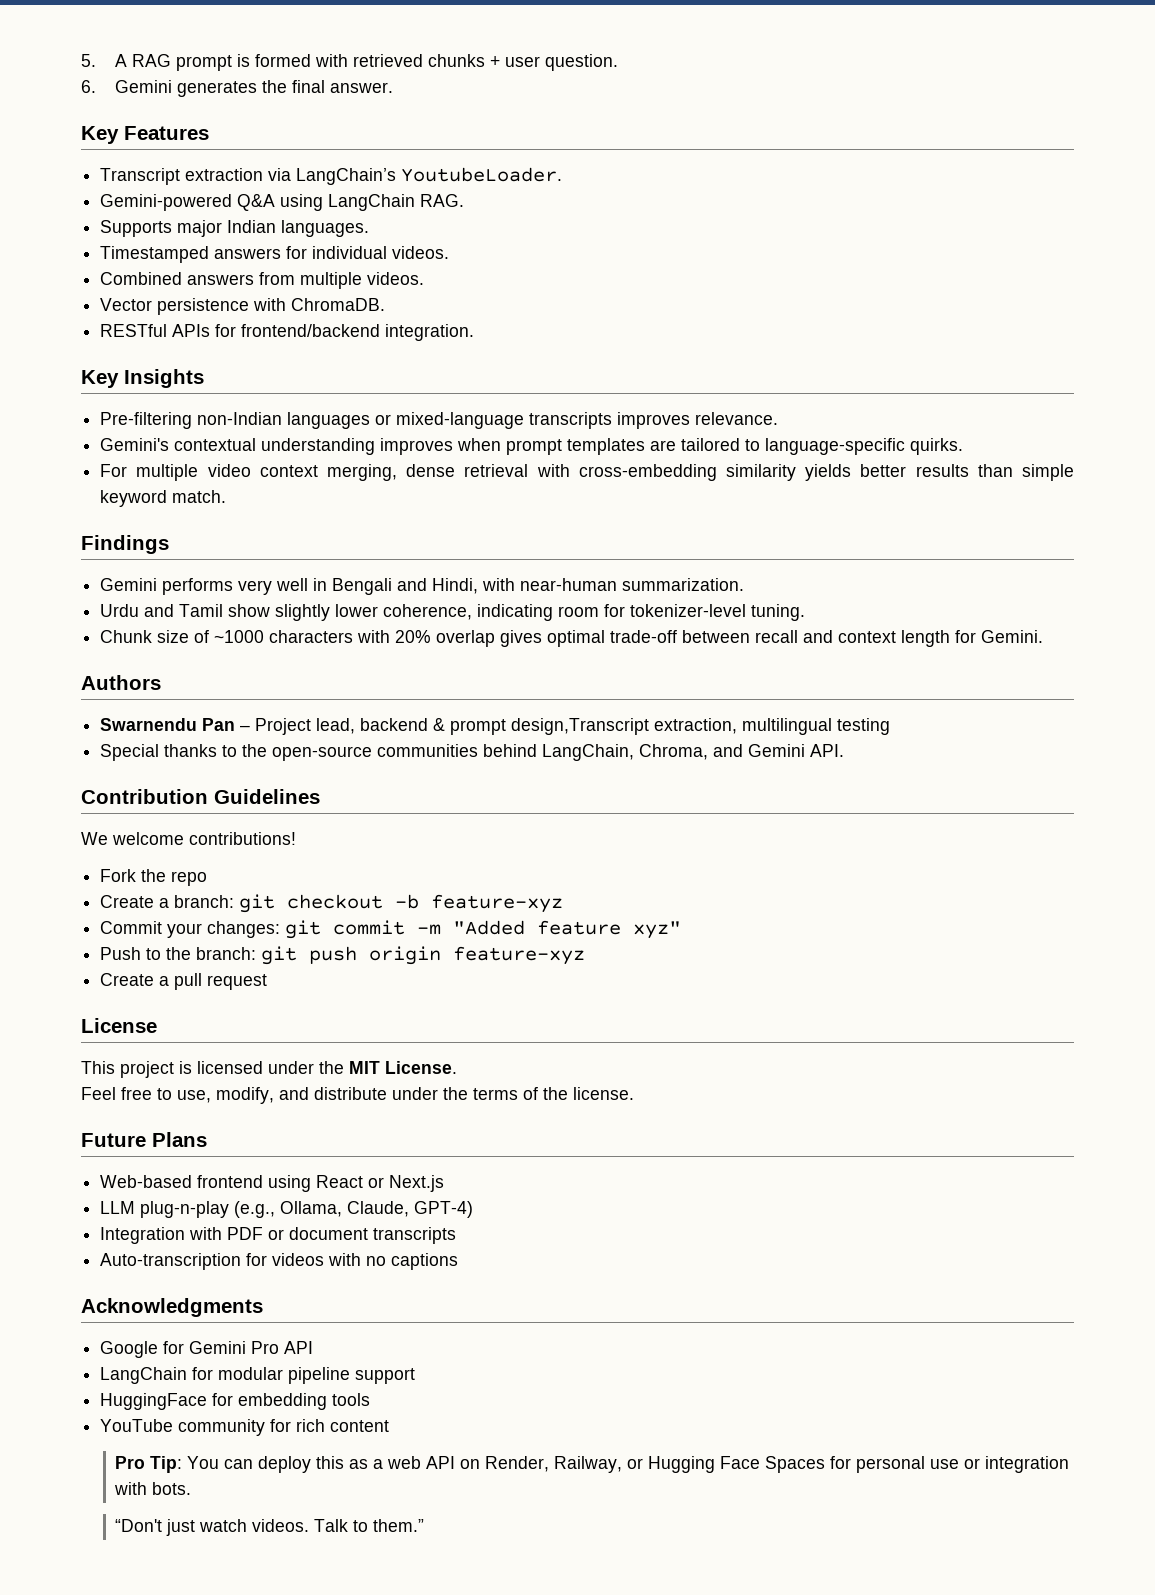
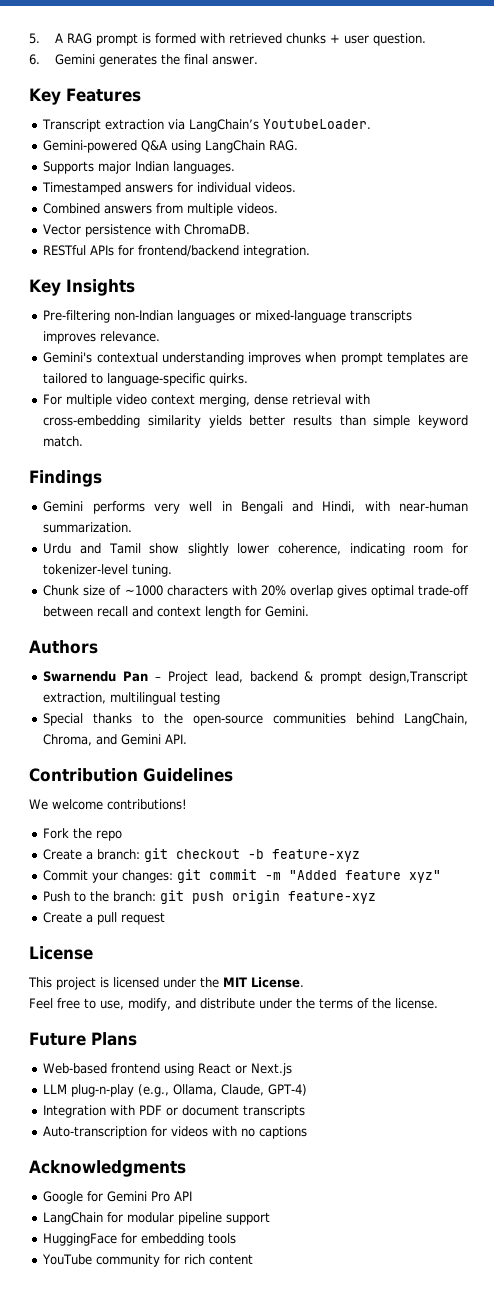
- Pro Tip: You can deploy this as a web API on Render, Railway, or Hugging Face Spaces for personal use or integration with bots.
- “Don't just watch videos. Talk to them.”

